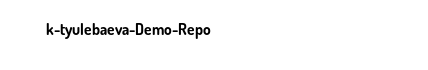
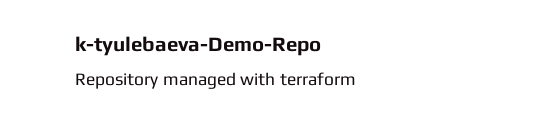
+ Repository managed with terraform

